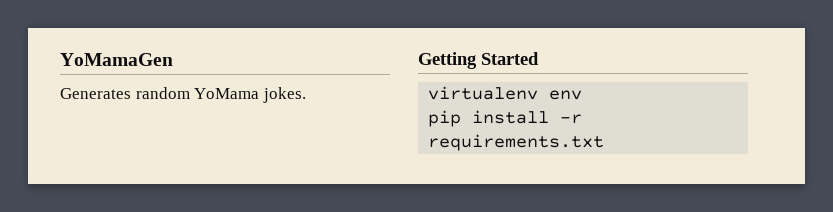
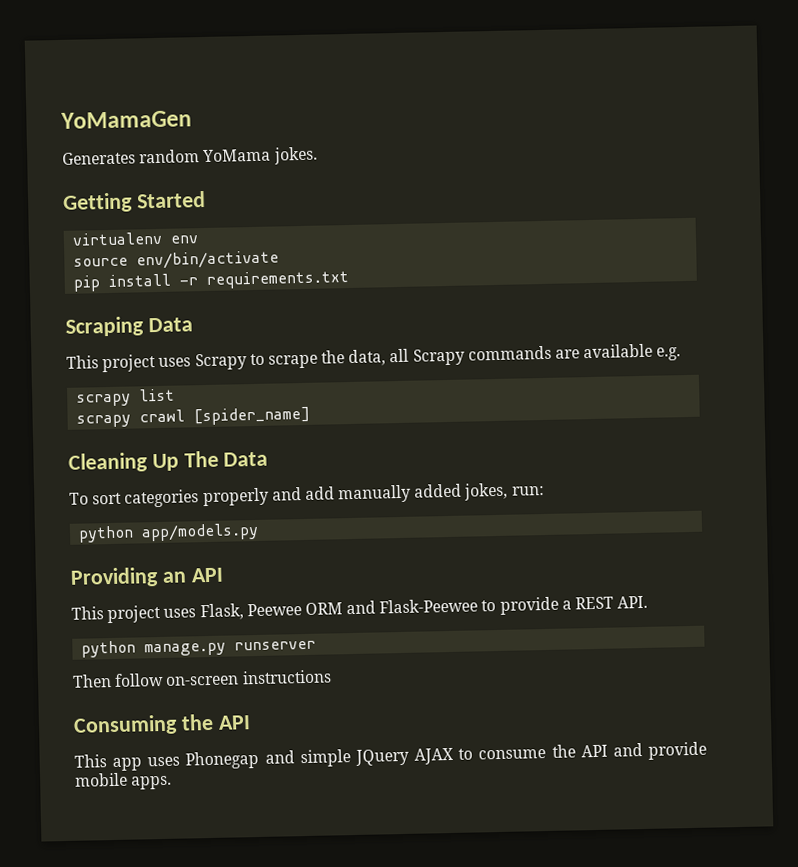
+ source env/bin/activate
+ Scraping Data
+ This project uses Scrapy to scrape the data, all Scrapy commands are available e.g.
+ scrapy list
+ scrapy crawl [spider_name]
+ Cleaning Up The Data
+ To sort categories properly and add manually added jokes, run:
+ python app/models.py
+ Providing an API
+ This project uses Flask, Peewee ORM and Flask-Peewee to provide a REST API.
+ python manage.py runserver
+ Then follow on-screen instructions
+ Consuming the API
+ This app uses Phonegap and simple JQuery AJAX to consume the API and provide mobile apps.

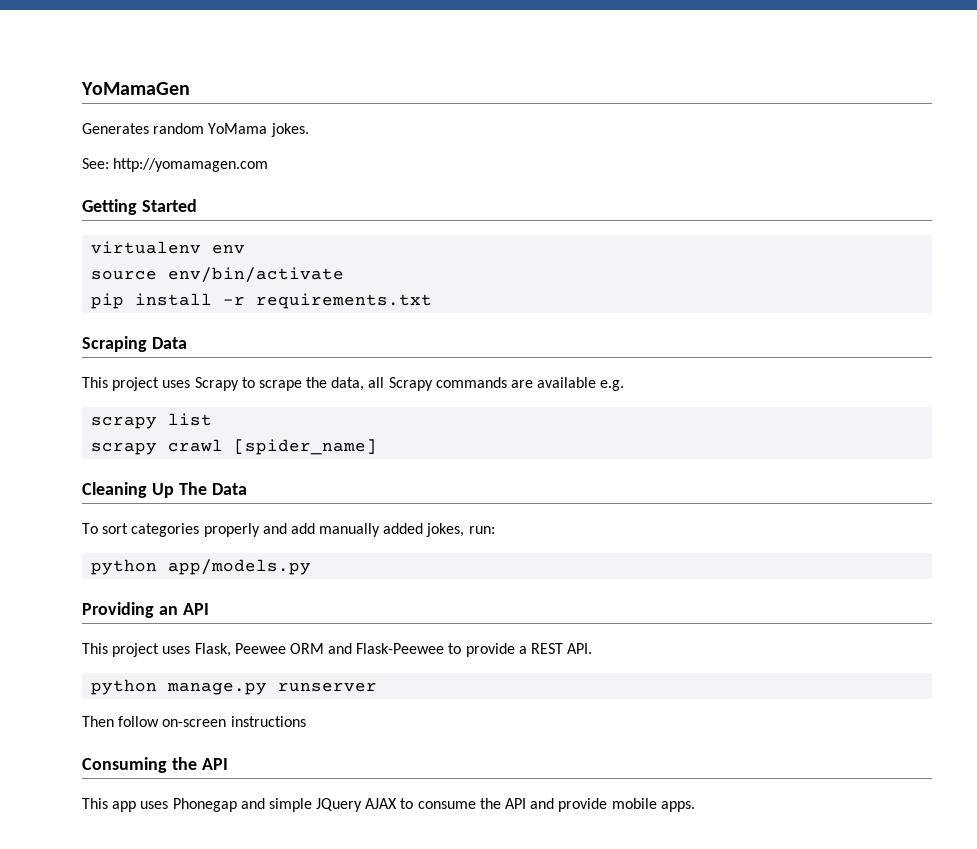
+ See: http://yomamagen.com

